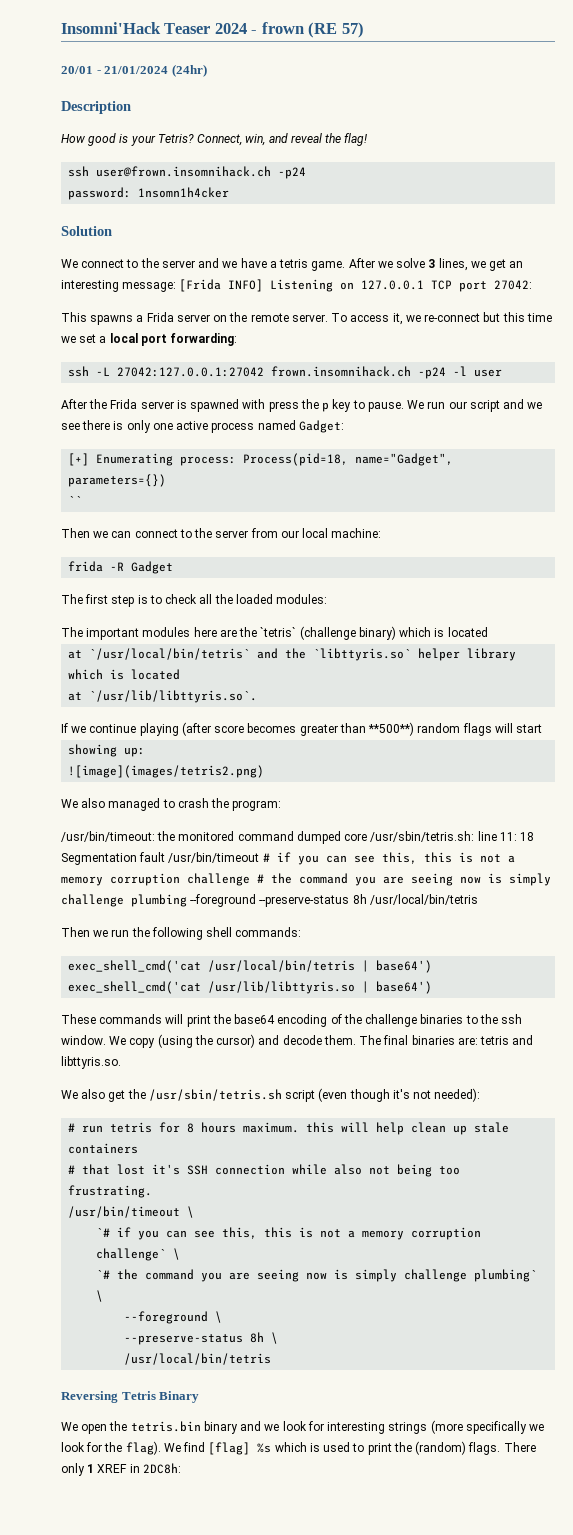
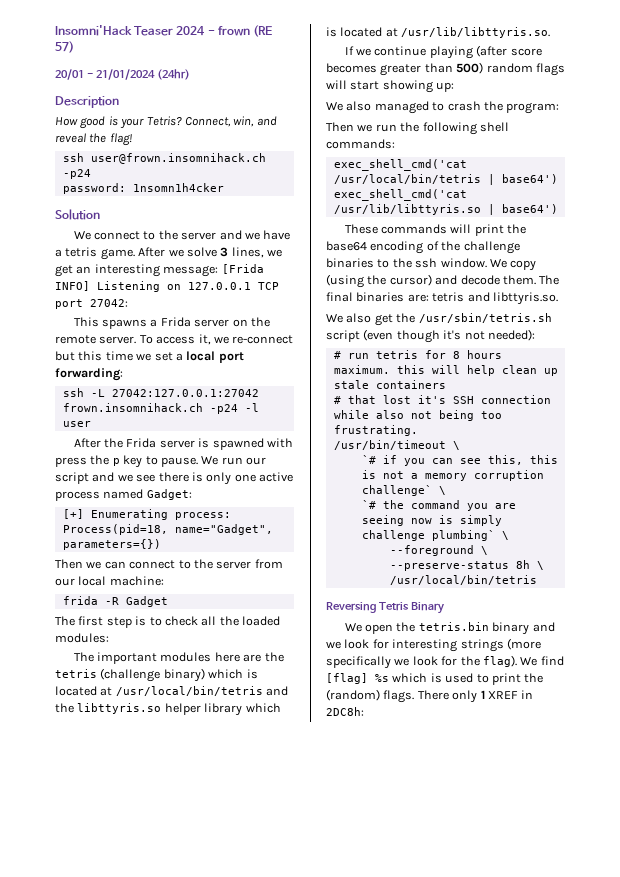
- ``
- The important modules here are the `tetris` (challenge binary) which is located
- at `/usr/local/bin/tetris` and the `libttyris.so` helper library which is located
- at `/usr/lib/libttyris.so`.
+ The important modules here are the tetris (challenge binary) which is located at /usr/local/bin/tetris and the libttyris.so helper library which is located at /usr/lib/libttyris.so.
- If we continue playing (after score becomes greater than **500**) random flags will start
- showing up:
+ If we continue playing (after score becomes greater than 500) random flags will start showing up:
- ![image](images/tetris2.png)
- /usr/bin/timeout: the monitored command dumped core /usr/sbin/tetris.sh: line 11: 18 Segmentation fault /usr/bin/timeout # if you can see this, this is not a memory corruption challenge # the command you are seeing now is simply challenge plumbing --foreground --preserve-status 8h /usr/local/bin/tetris

